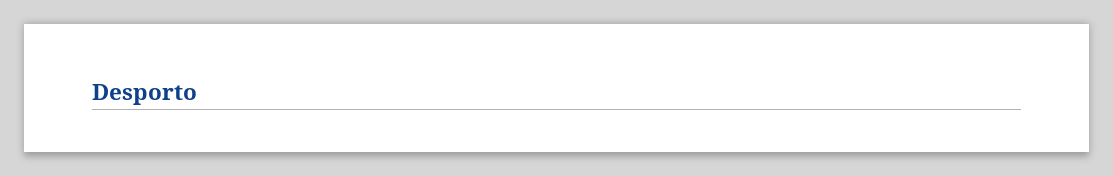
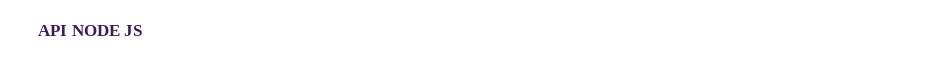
- Desporto
+ API NODE JS

